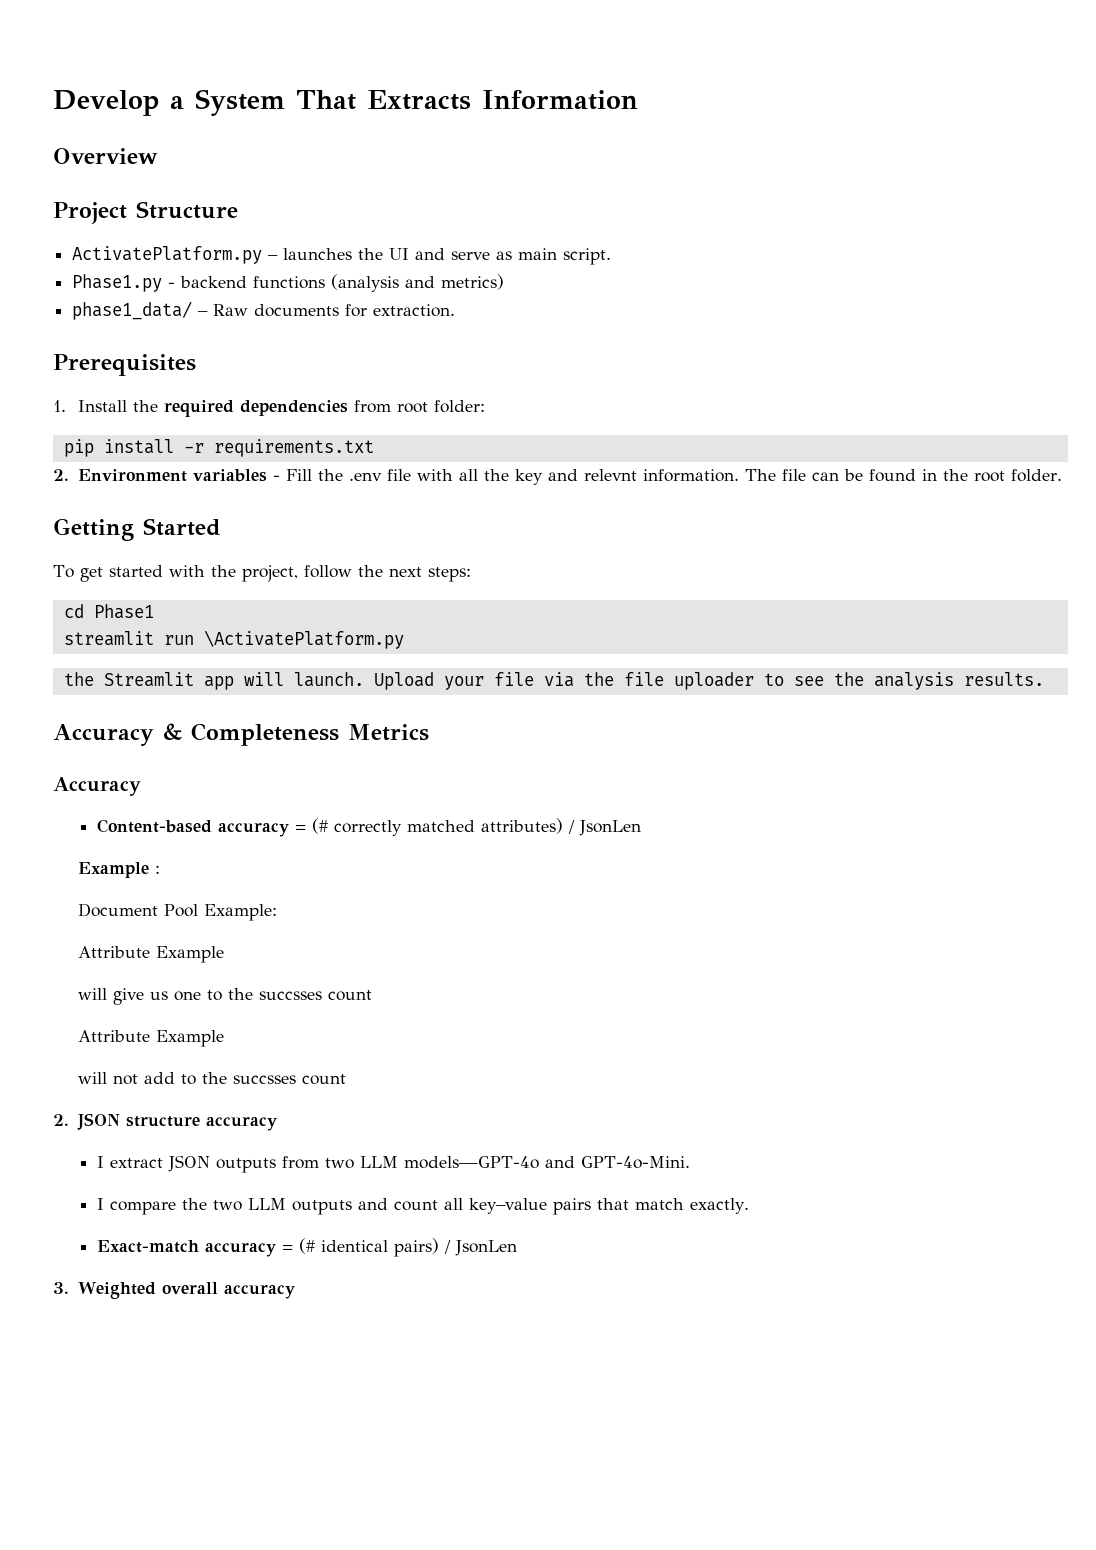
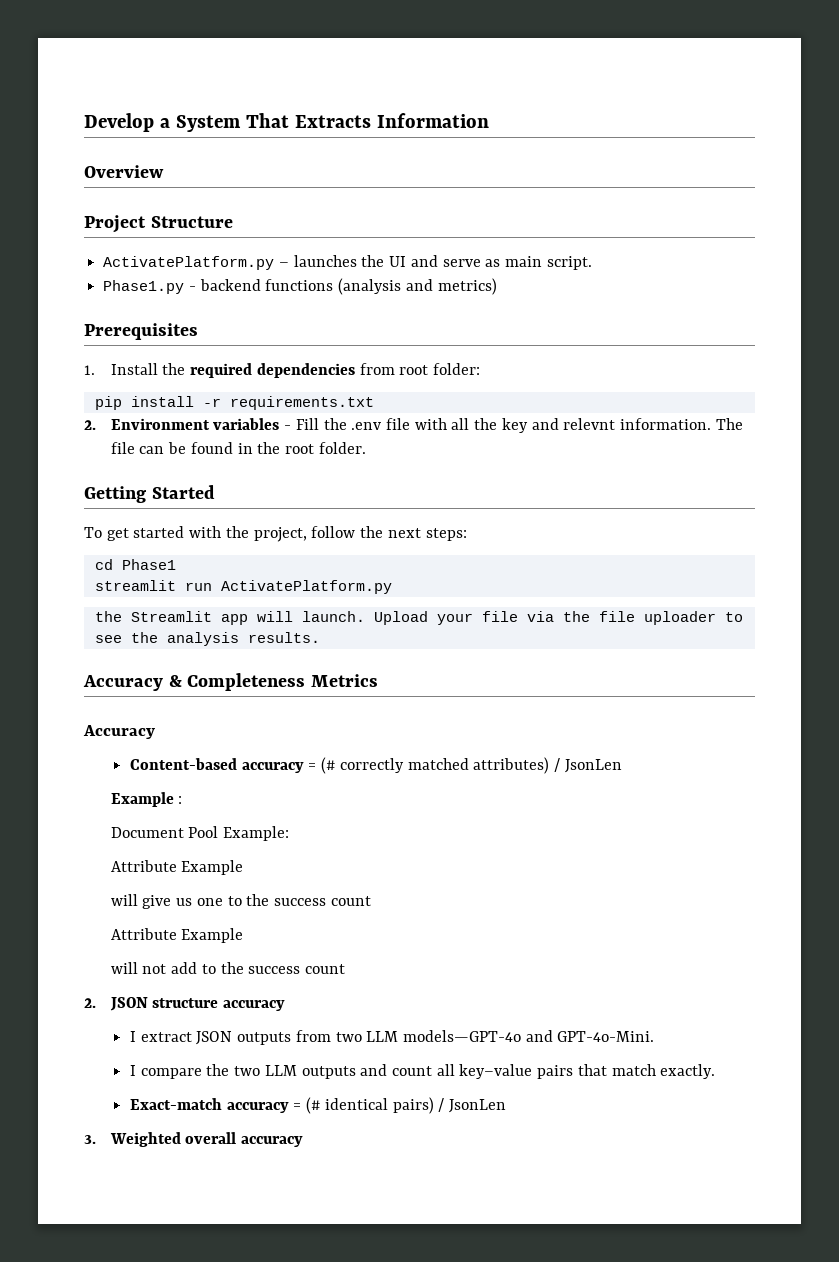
- phase1_data/ – Raw documents for extraction.
- streamlit run \ActivatePlatform.py
+ streamlit run ActivatePlatform.py
- will give us one to the succsses count
+ will give us one to the success count
- will not add to the succsses count
+ will not add to the success count

